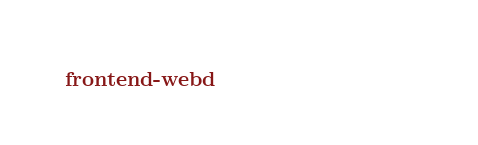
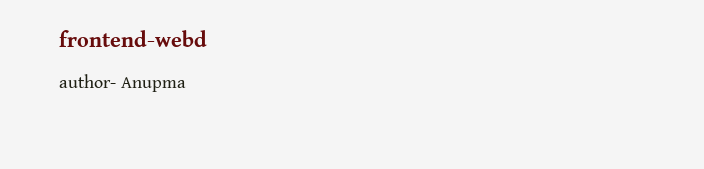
+ author- Anupma

